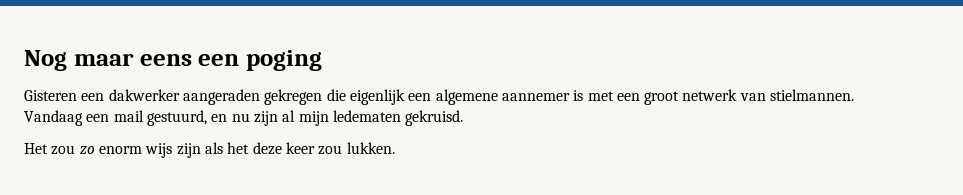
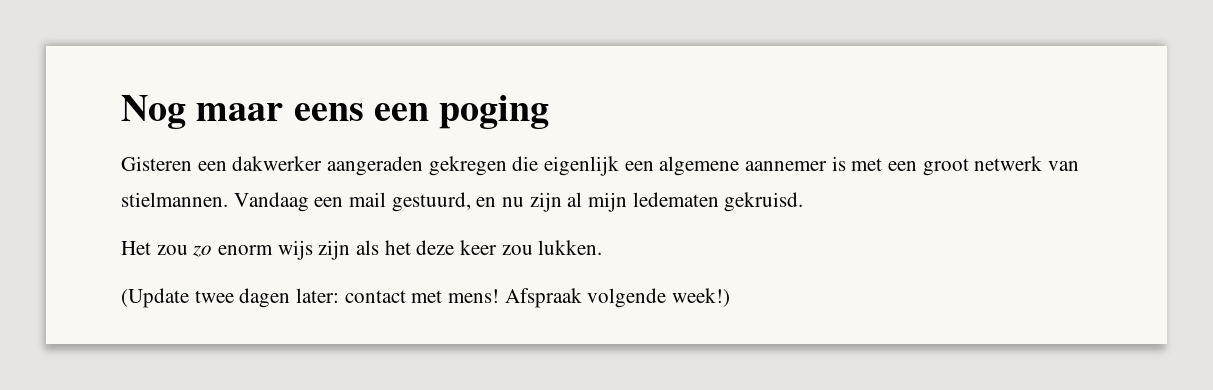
+ (Update twee dagen later: contact met mens! Afspraak volgende week!)

